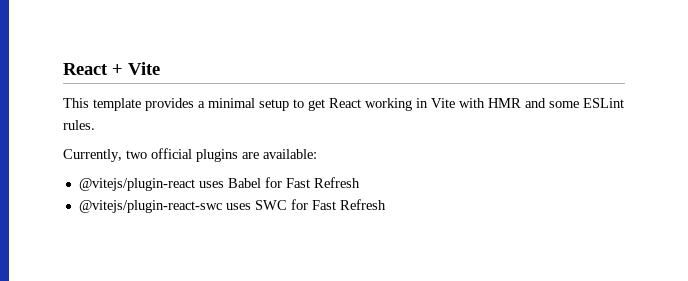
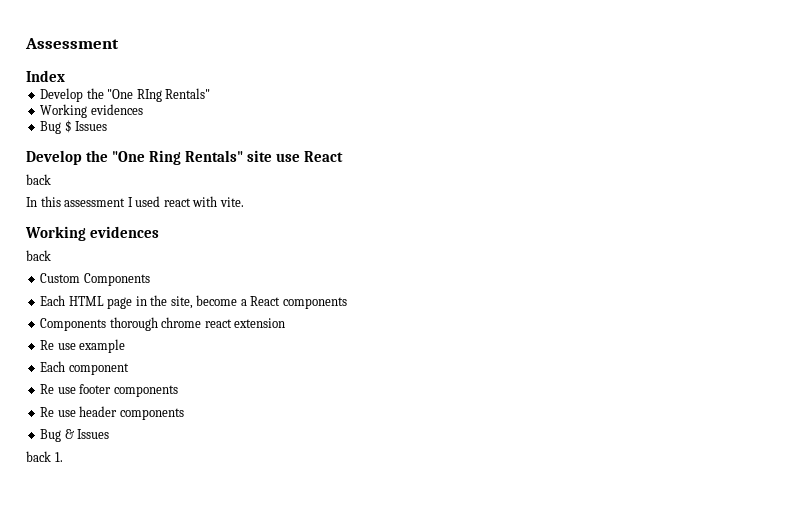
- React + Vite
- This template provides a minimal setup to get React working in Vite with HMR and some ESLint rules.
- Currently, two official plugins are available:
- @vitejs/plugin-react uses Babel for Fast Refresh
- @vitejs/plugin-react-swc uses SWC for Fast Refresh
+ Assessment
+ Index
+ Develop the "One RIng Rentals"
+ Working evidences
+ Bug $ Issues
+ Develop the "One Ring Rentals" site use React
+ back
+ In this assessment I used react with vite.
+ Working evidences
+ back
+ Custom Components
+ Each HTML page in the site, become a React components
+ Components thorough chrome react extension
+ Re use example
+ Each component
+ Re use footer components
+ Re use header components
+ Bug & Issues
+ back 1.

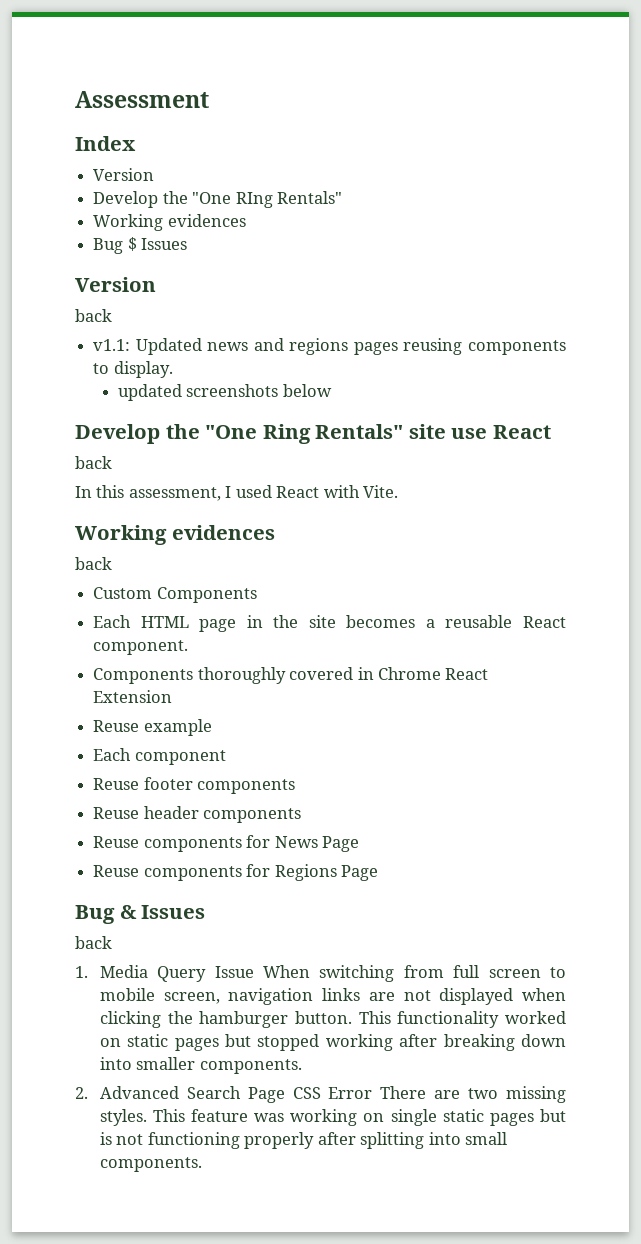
  Index
+ Version
  Bug $ Issues
+ Version
+ back
+ v1.1: Updated news and regions pages reusing components to display.
+ updated screenshots below
- In this assessment I used react with vite.
+ In this assessment, I used React with Vite.
- Each HTML page in the site, become a React components
- Components thorough chrome react extension
- Re use example
+ Each HTML page in the site becomes a reusable React component.
+ Components thoroughly covered in Chrome React Extension
+ Reuse example
- Re use footer components
+ Reuse footer components
- Re use header components
+ Reuse header components
+ Reuse components for News Page
+ Reuse components for Regions Page
  Bug & Issues
- back 1.
+ back
+ 1. Media Query Issue When switching from full screen to mobile screen, navigation links are not displayed when clicking the hamburger button. This functionality worked on static pages but stopped working after breaking down into smaller components.
+ 2. Advanced Search Page CSS Error There are two missing styles. This feature was working on single static pages but is not functioning properly after splitting into small components.

